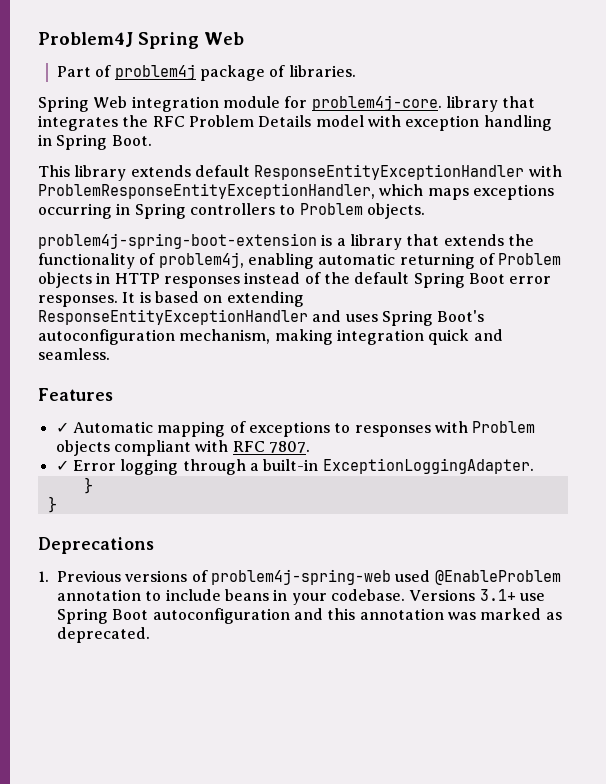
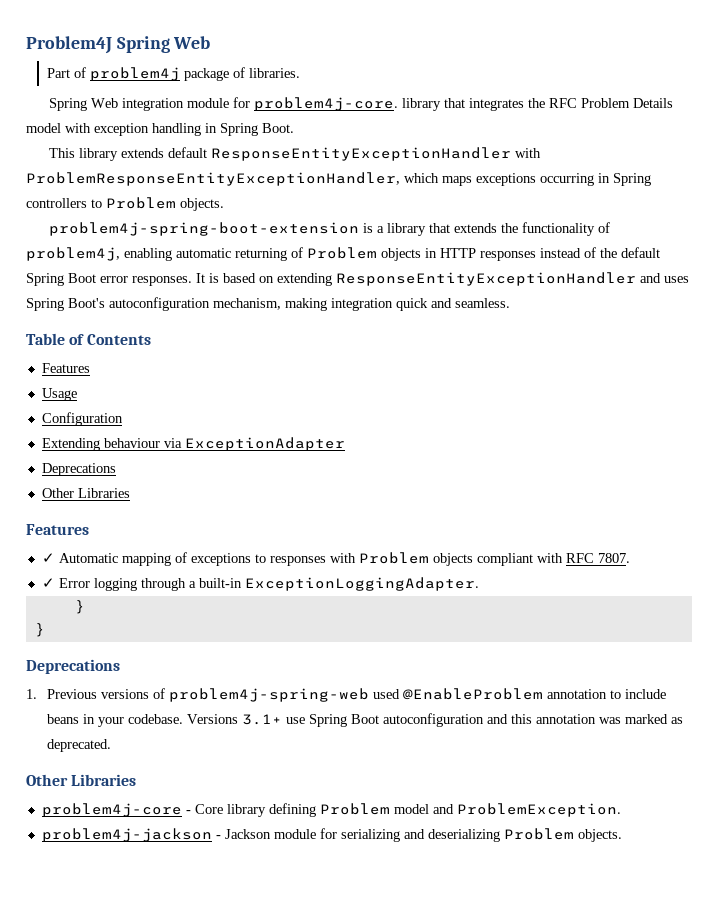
+ Table of Contents
+ Features
+ Usage
+ Configuration
+ Extending behaviour via ExceptionAdapter
+ Deprecations
+ Other Libraries
  Versions 3.1+ use Spring Boot autoconfiguration and this annotation was marked as deprecated.
+ Other Libraries
+ problem4j-core - Core library defining Problem model and ProblemException.
+ problem4j-jackson - Jackson module for serializing and deserializing Problem objects.

